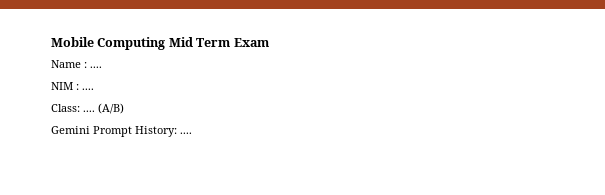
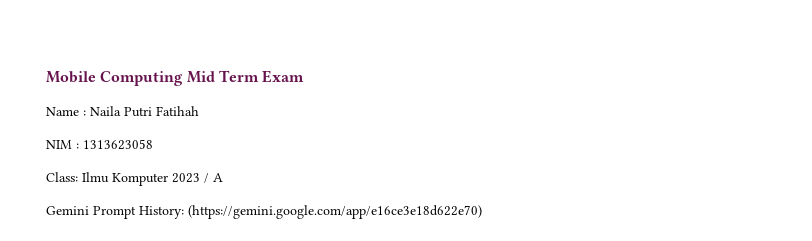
- Name : ....
+ Name : Naila Putri Fatihah
- NIM : ....
+ NIM : 1313623058
- Class: .... (A/B)
+ Class: Ilmu Komputer 2023 / A
- Gemini Prompt History: ....
+ Gemini Prompt History: (https://gemini.google.com/app/e16ce3e18d622e70)

